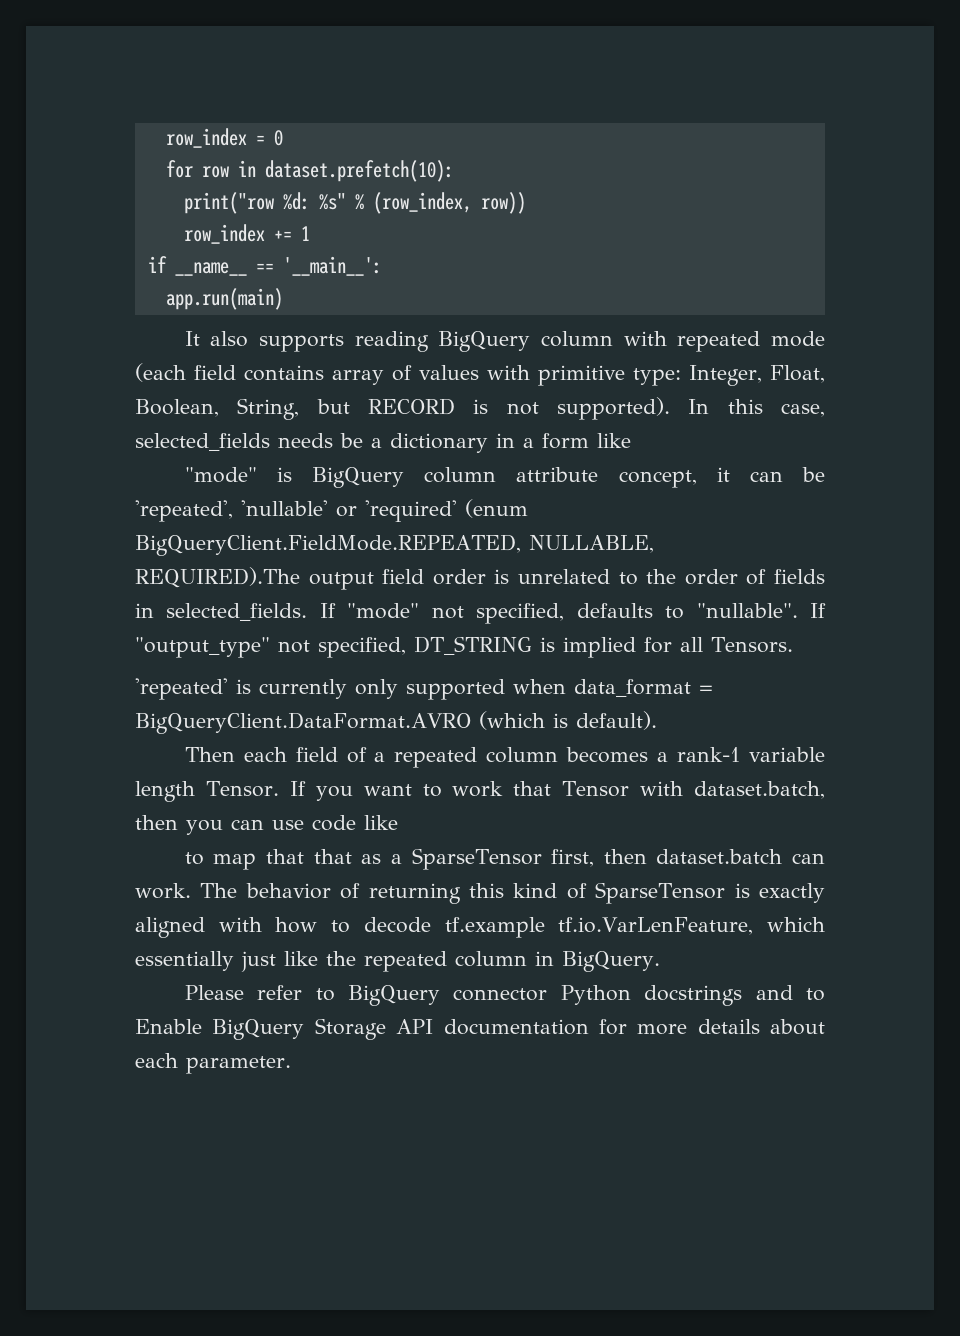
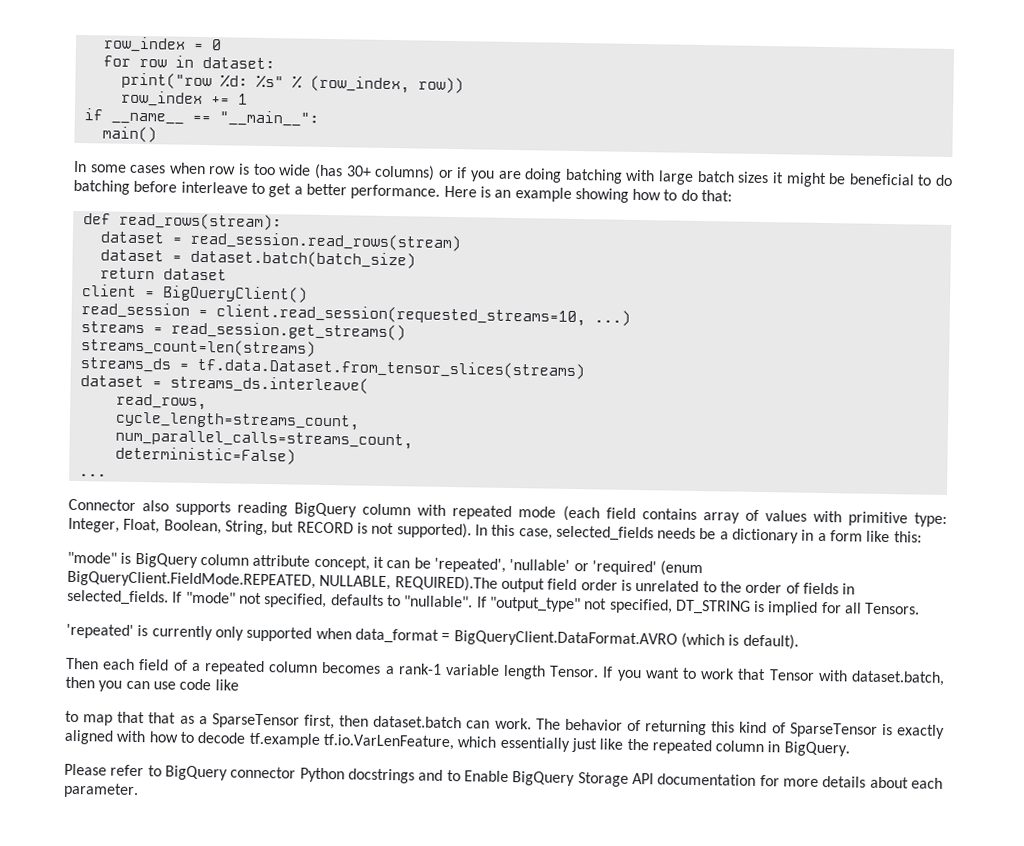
- for row in dataset.prefetch(10):
+ for row in dataset:
- if __name__ == '__main__':
- app.run(main)
- It also supports reading BigQuery column with repeated mode (each field contains array of values with primitive type: Integer, Float, Boolean, String, but RECORD is not supported).
+ if __name__ == "__main__":
+ main()
+ In some cases when row is too wide (has 30+ columns) or if you are doing batching with large batch sizes it might be beneficial to do batching before interleave to get a better performance. Here is an example showing how to do that:
+ def read_rows(stream):
+ dataset = read_session.read_rows(stream)
+ dataset = dataset.batch(batch_size)
+ return dataset
+ client = BigQueryClient()
+ read_session = client.read_session(requested_streams=10, ...)
+ streams = read_session.get_streams()
+ streams_count=len(streams)
+ streams_ds = tf.data.Dataset.from_tensor_slices(streams)
+ dataset = streams_ds.interleave(
+ read_rows,
+ cycle_length=streams_count,
+ num_parallel_calls=streams_count,
+ deterministic=False)
+ ...
+ Connector also supports reading BigQuery column with repeated mode (each field contains array of values with primitive type: Integer, Float, Boolean, String, but RECORD is not supported).
- In this case, selected_fields needs be a dictionary in a form like
+ In this case, selected_fields needs be a dictionary in a form like this:

